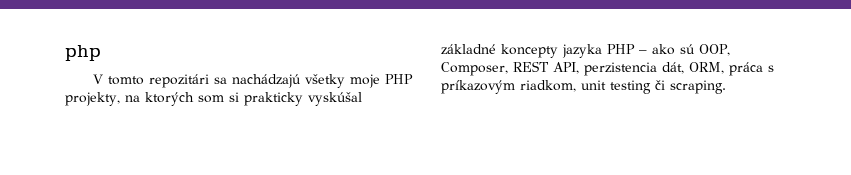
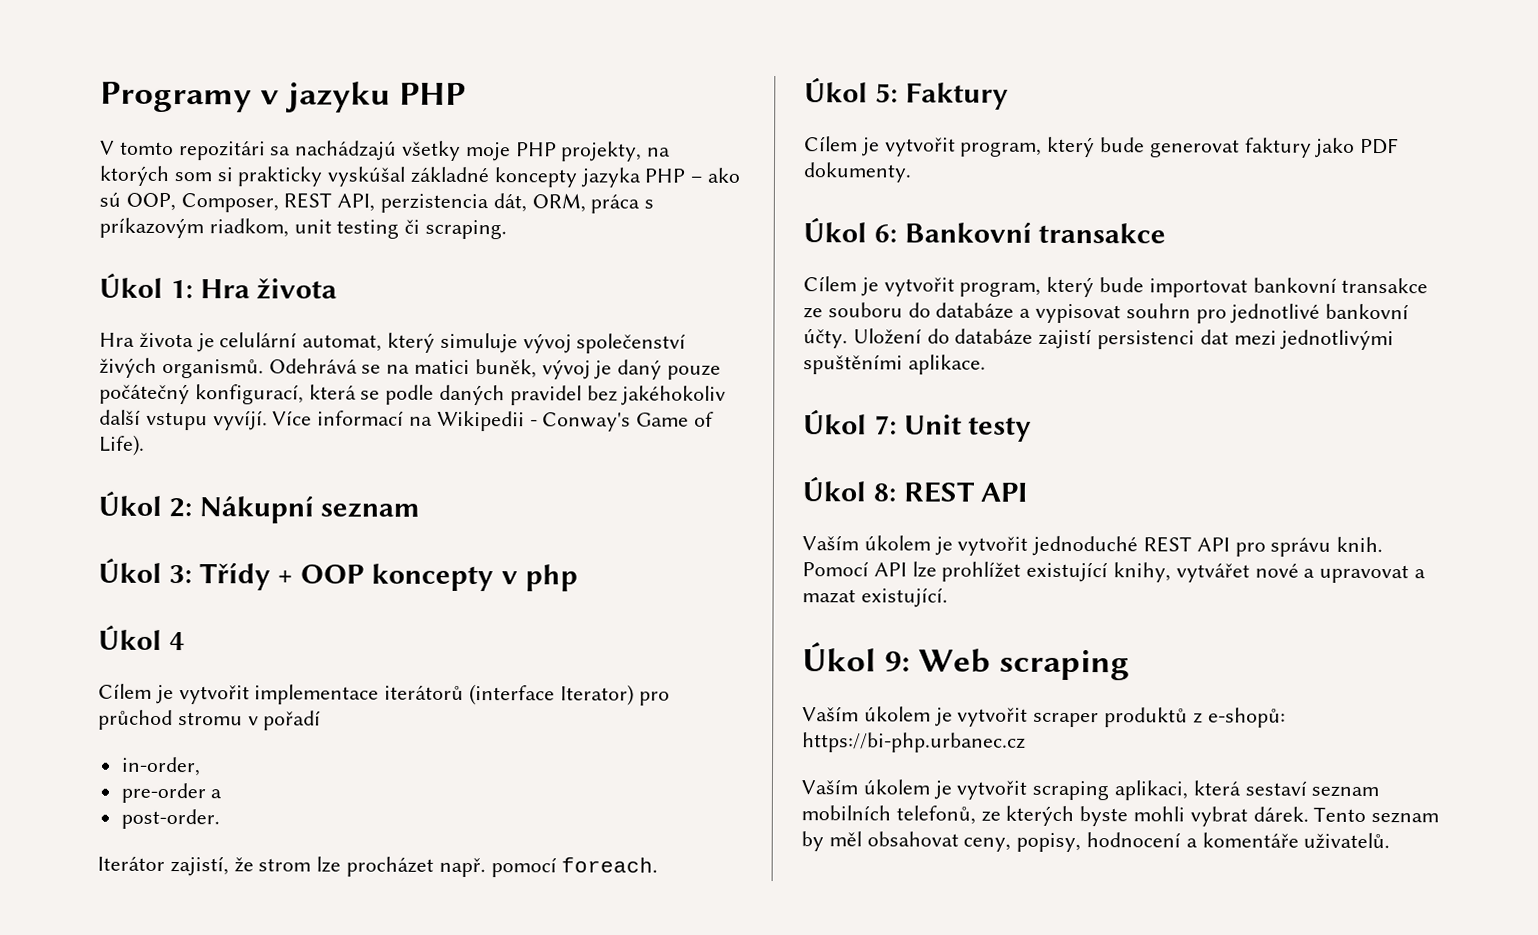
- php
+ Programy v jazyku PHP
+ Úkol 1: Hra života
+ Hra života je celulární automat, který simuluje vývoj společenství živých organismů. Odehrává se na matici buněk, vývoj je daný pouze počátečný konfigurací, která se podle daných pravidel bez jakéhokoliv další vstupu vyvíjí. Více informací na Wikipedii - Conway's Game of Life).
+ Úkol 2: Nákupní seznam
+ Úkol 3: Třídy + OOP koncepty v php
+ Úkol 4
+ Cílem je vytvořit implementace iterátorů (interface Iterator) pro průchod stromu v pořadí
+ in-order,
+ pre-order a
+ post-order.
+ Iterátor zajistí, že strom lze procházet např. pomocí foreach.
+ Úkol 5: Faktury
+ Cílem je vytvořit program, který bude generovat faktury jako PDF dokumenty.
+ Úkol 6: Bankovní transakce
+ Cílem je vytvořit program, který bude importovat bankovní transakce ze souboru do databáze a vypisovat souhrn pro jednotlivé bankovní účty. Uložení do databáze zajistí persistenci dat mezi jednotlivými spuštěními aplikace.
+ Úkol 7: Unit testy
+ Úkol 8: REST API
+ Vaším úkolem je vytvořit jednoduché REST API pro správu knih. Pomocí API lze prohlížet existující knihy, vytvářet nové a upravovat a mazat existující.
+ Úkol 9: Web scraping
+ Vaším úkolem je vytvořit scraper produktů z e-shopů: https://bi-php.urbanec.cz
+ Vaším úkolem je vytvořit scraping aplikaci, která sestaví seznam mobilních telefonů, ze kterých byste mohli vybrat dárek. Tento seznam by měl obsahovat ceny, popisy, hodnocení a komentáře uživatelů.

